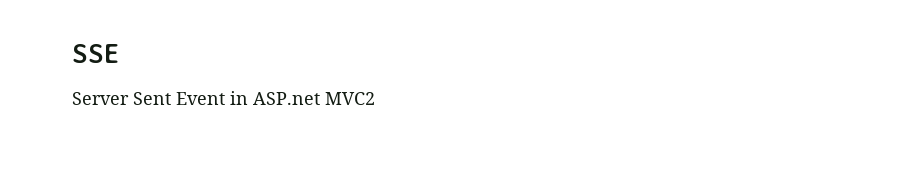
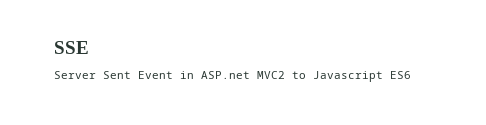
- Server Sent Event in ASP.net MVC2
+ Server Sent Event in ASP.net MVC2 to Javascript ES6

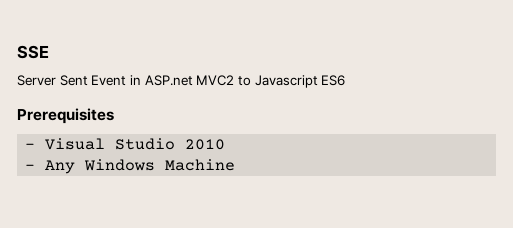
+ Prerequisites
+ - Visual Studio 2010
+ - Any Windows Machine

